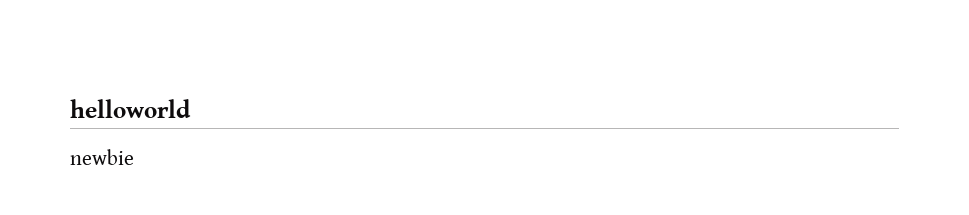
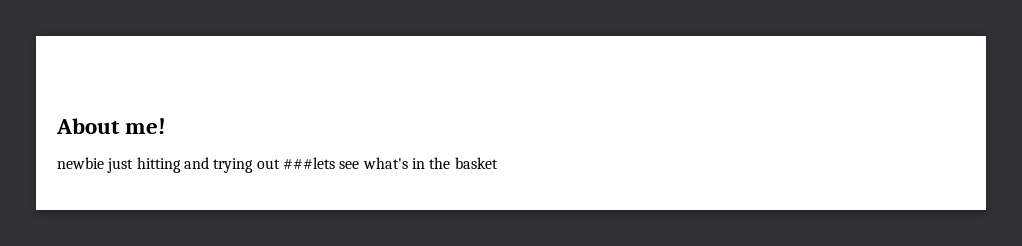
- helloworld
+ About me!
- newbie
+ newbie just hitting and trying out ###lets see what's in the basket

